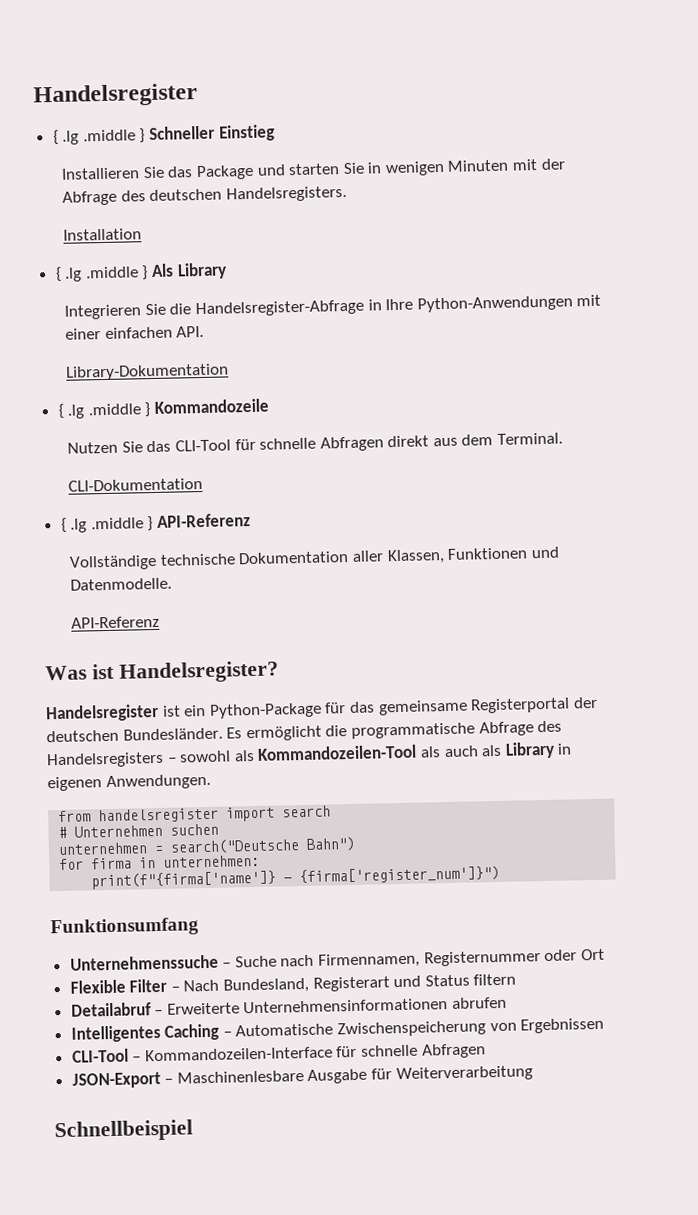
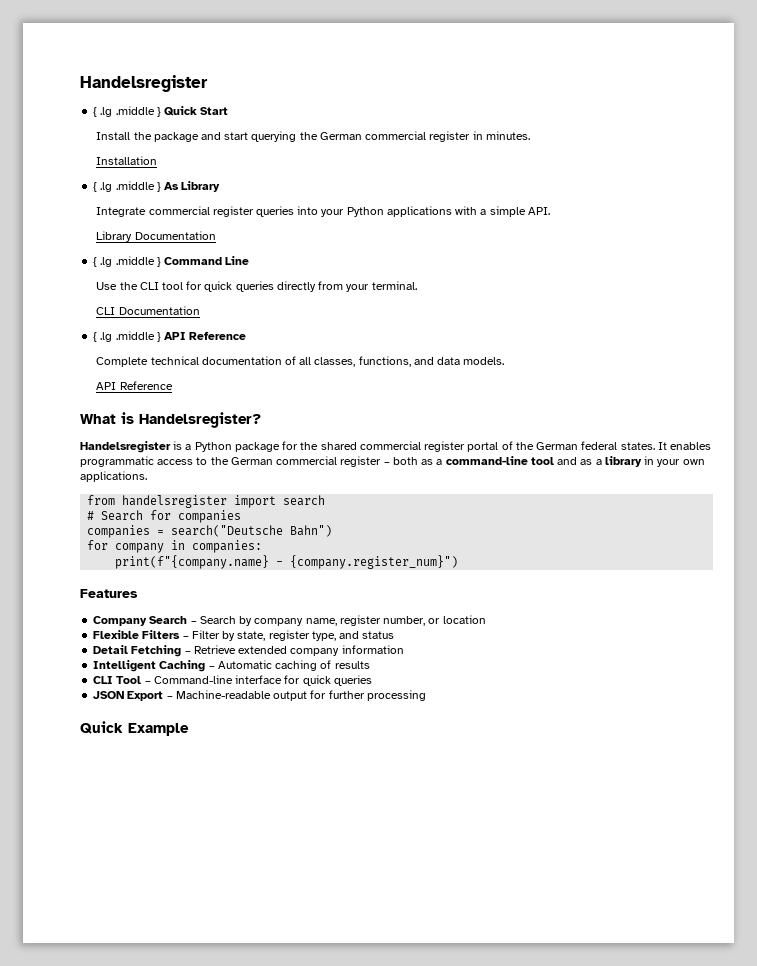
- { .lg .middle } Schneller Einstieg
- Installieren Sie das Package und starten Sie in wenigen Minuten mit der Abfrage des deutschen Handelsregisters.
+ { .lg .middle } Quick Start
+ Install the package and start querying the German commercial register in minutes.
- { .lg .middle } Als Library
+ { .lg .middle } As Library
- Integrieren Sie die Handelsregister-Abfrage in Ihre Python-Anwendungen mit einer einfachen API.
+ Integrate commercial register queries into your Python applications with a simple API.
- Library-Dokumentation
- { .lg .middle } Kommandozeile
- Nutzen Sie das CLI-Tool für schnelle Abfragen direkt aus dem Terminal.
- CLI-Dokumentation
- { .lg .middle } API-Referenz
- Vollständige technische Dokumentation aller Klassen, Funktionen und Datenmodelle.
- API-Referenz
- Was ist Handelsregister?
- Handelsregister ist ein Python-Package für das gemeinsame Registerportal der deutschen Bundesländer. Es ermöglicht die programmatische Abfrage des Handelsregisters – sowohl als Kommandozeilen-Tool als auch als Library in eigenen Anwendungen.
+ Library Documentation
+ { .lg .middle } Command Line
+ Use the CLI tool for quick queries directly from your terminal.
+ CLI Documentation
+ { .lg .middle } API Reference
+ Complete technical documentation of all classes, functions, and data models.
+ API Reference
+ What is Handelsregister?
+ Handelsregister is a Python package for the shared commercial register portal of the German federal states. It enables programmatic access to the German commercial register – both as a command-line tool and as a library in your own applications.
- # Unternehmen suchen
- unternehmen = search("Deutsche Bahn")
+ # Search for companies
+ companies = search("Deutsche Bahn")
- for firma in unternehmen:
- print(f"{firma['name']} - {firma['register_num']}")
- Funktionsumfang
- Unternehmenssuche – Suche nach Firmennamen, Registernummer oder Ort
- Flexible Filter – Nach Bundesland, Registerart und Status filtern
- Detailabruf – Erweiterte Unternehmensinformationen abrufen
- Intelligentes Caching – Automatische Zwischenspeicherung von Ergebnissen
- CLI-Tool – Kommandozeilen-Interface für schnelle Abfragen
- JSON-Export – Maschinenlesbare Ausgabe für Weiterverarbeitung
- Schnellbeispiel
+ for company in companies:
+ print(f"{company.name} - {company.register_num}")
+ Features
+ Company Search – Search by company name, register number, or location
+ Flexible Filters – Filter by state, register type, and status
+ Detail Fetching – Retrieve extended company information
+ Intelligent Caching – Automatic caching of results
+ CLI Tool – Command-line interface for quick queries
+ JSON Export – Machine-readable output for further processing
+ Quick Example

